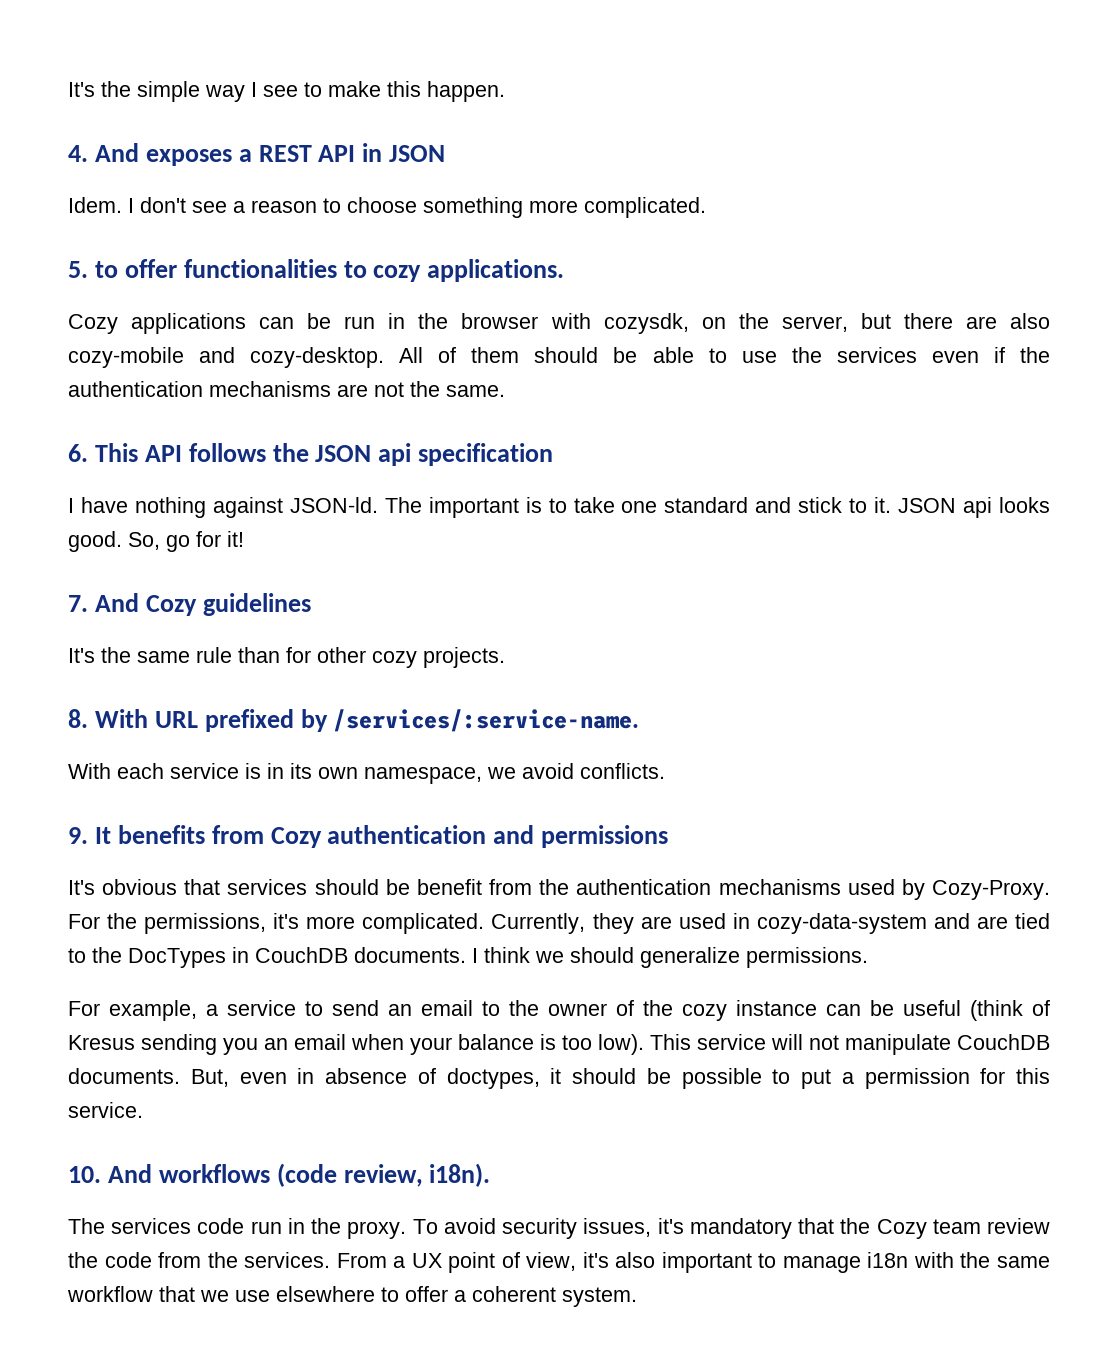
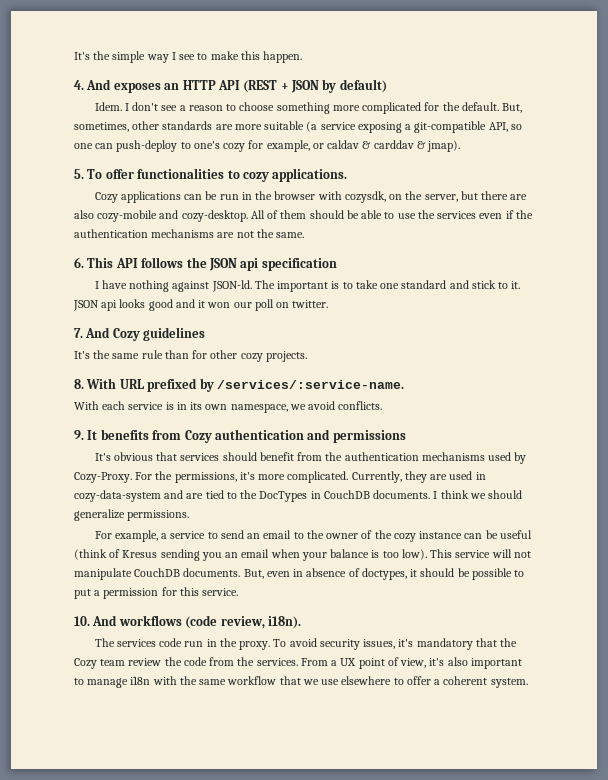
- 4. And exposes a REST API in JSON
+ 4. And exposes an HTTP API (REST + JSON by default)
- I don't see a reason to choose something more complicated.
+ I don't see a reason to choose something more complicated for the default. But, sometimes, other standards are more suitable (a service exposing a git-compatible API, so one can push-deploy to one's cozy for example, or caldav & carddav & jmap).
- 5. to offer functionalities to cozy applications.
+ 5. To offer functionalities to cozy applications.
- JSON api looks good. So, go for it!
+ JSON api looks good and it won our poll on twitter.
- It's obvious that services should be benefit from the authentication mechanisms used by Cozy-Proxy.
+ It's obvious that services should benefit from the authentication mechanisms used by Cozy-Proxy.

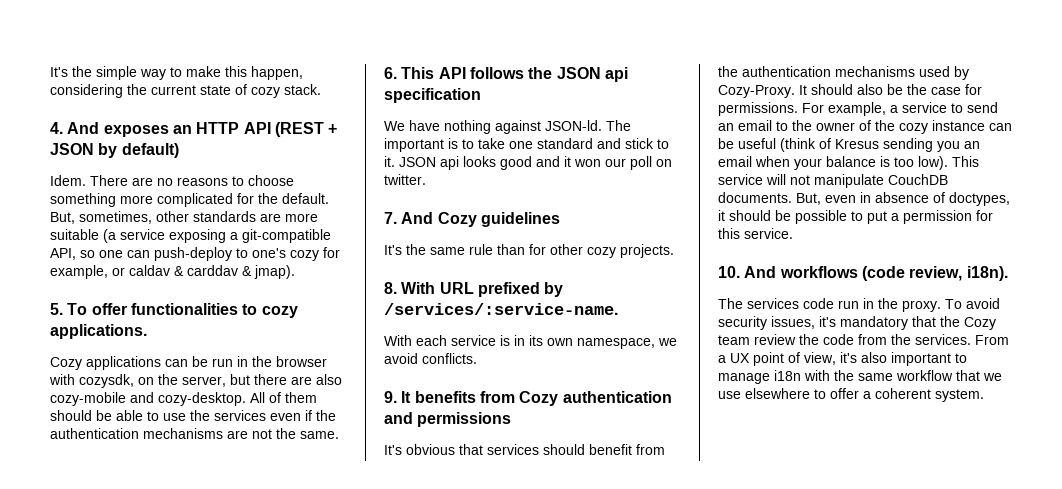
- It's the simple way I see to make this happen.
+ It's the simple way to make this happen, considering the current state of cozy stack.
- I don't see a reason to choose something more complicated for the default.
+ There are no reasons to choose something more complicated for the default.
- I have nothing against JSON-ld.
+ We have nothing against JSON-ld.
- For the permissions, it's more complicated. Currently, they are used in cozy-data-system and are tied to the DocTypes in CouchDB documents. I think we should generalize permissions.
- For example, a service to send an email to the owner of the cozy instance can be useful (think of Kresus sending you an email when your balance is too low).
+ It should also be the case for permissions. For example, a service to send an email to the owner of the cozy instance can be useful (think of Kresus sending you an email when your balance is too low).

